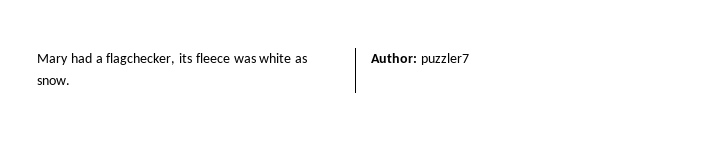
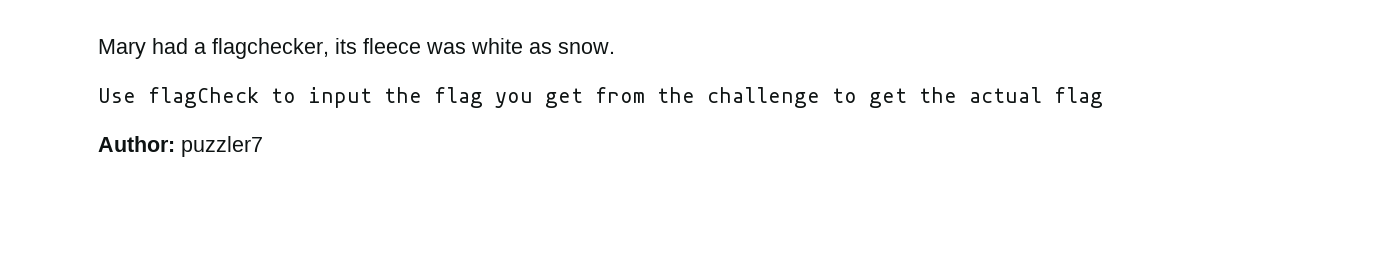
+ Use flagCheck to input the flag you get from the challenge to get the actual flag

